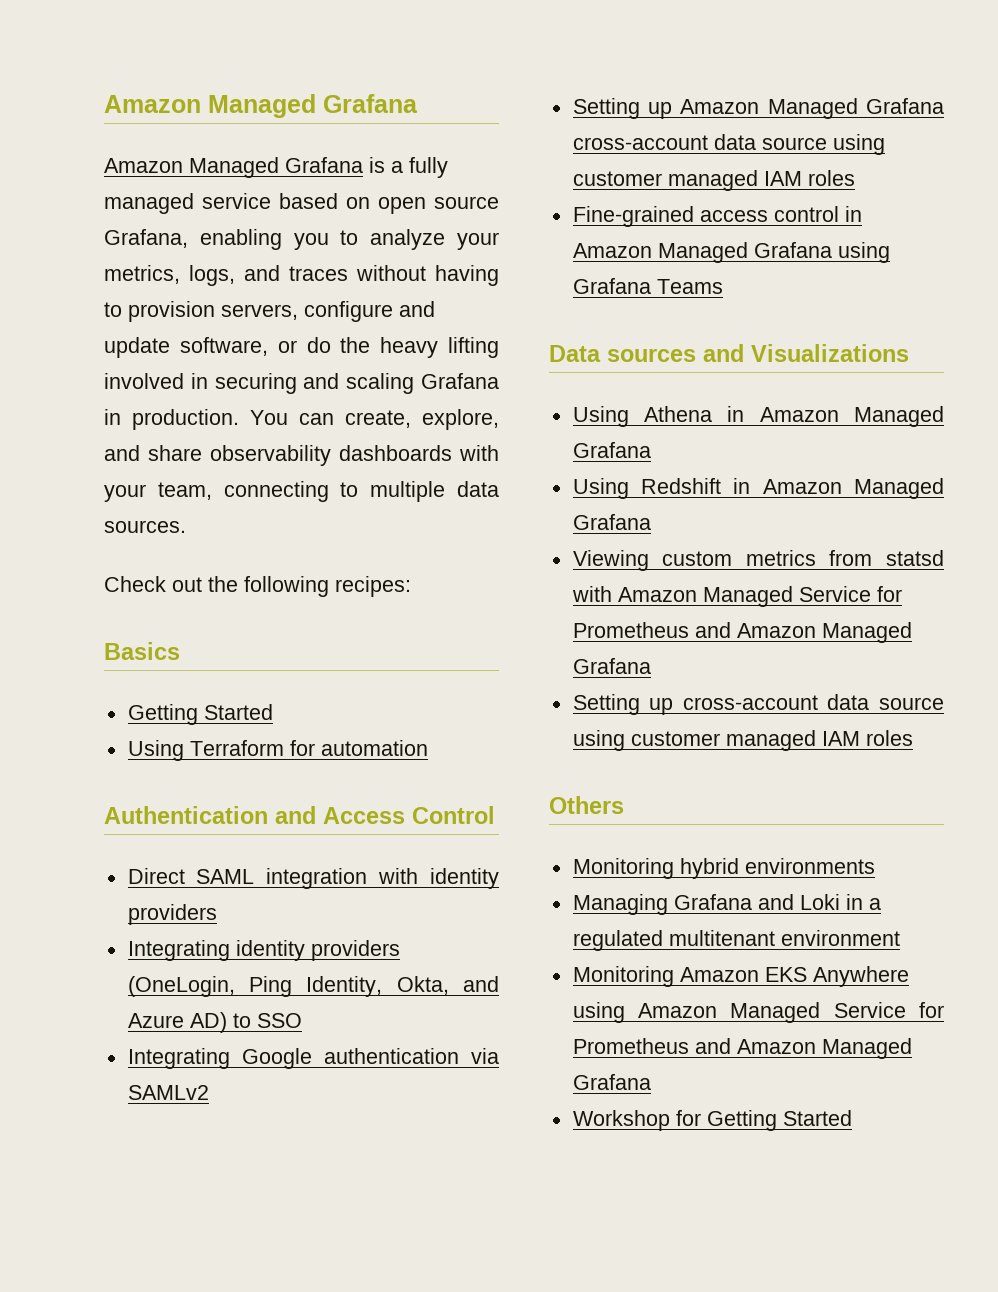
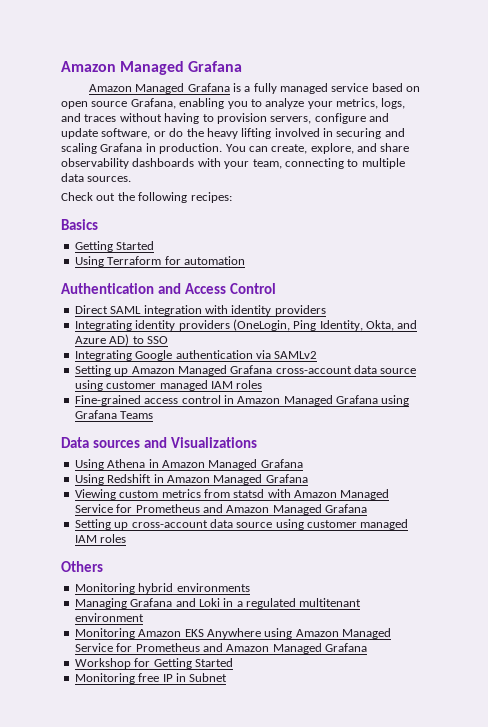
+ Monitoring free IP in Subnet

